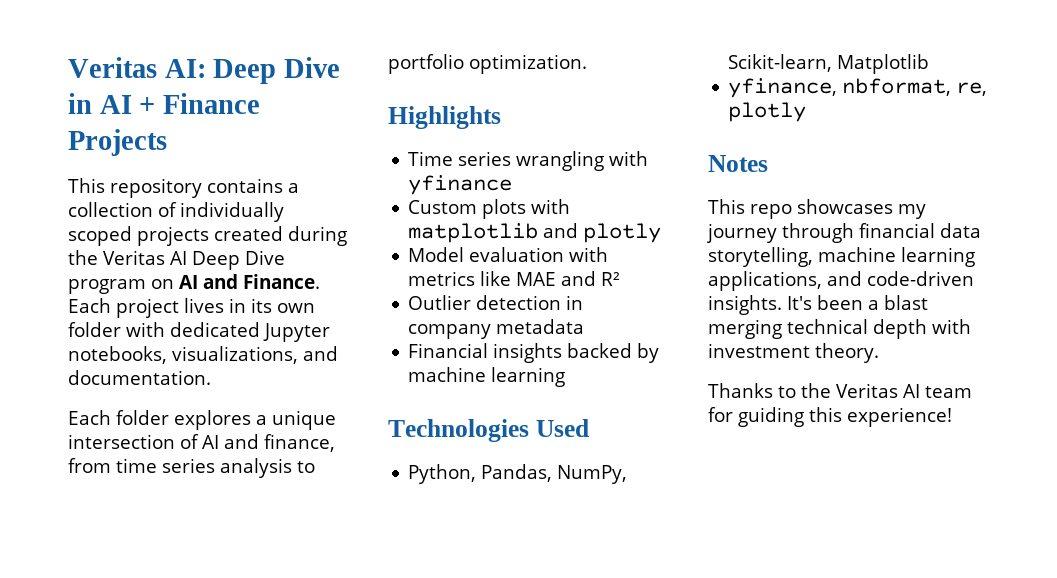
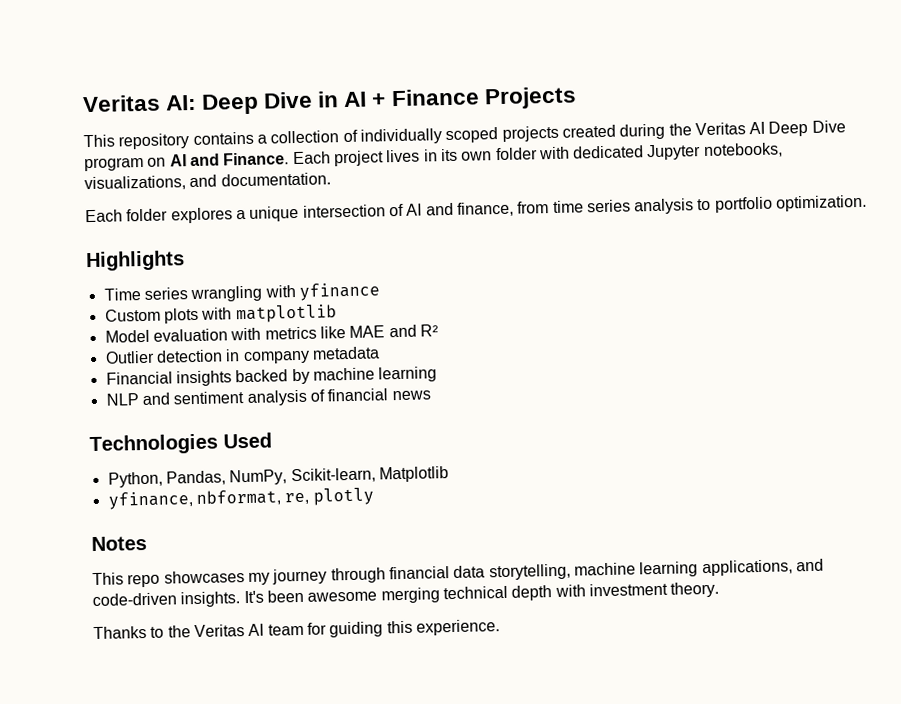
- Custom plots with matplotlib and plotly
+ Custom plots with matplotlib
+ NLP and sentiment analysis of financial news
- It's been a blast merging technical depth with investment theory.
+ It's been awesome merging technical depth with investment theory.
- Thanks to the Veritas AI team for guiding this experience!
+ Thanks to the Veritas AI team for guiding this experience.

